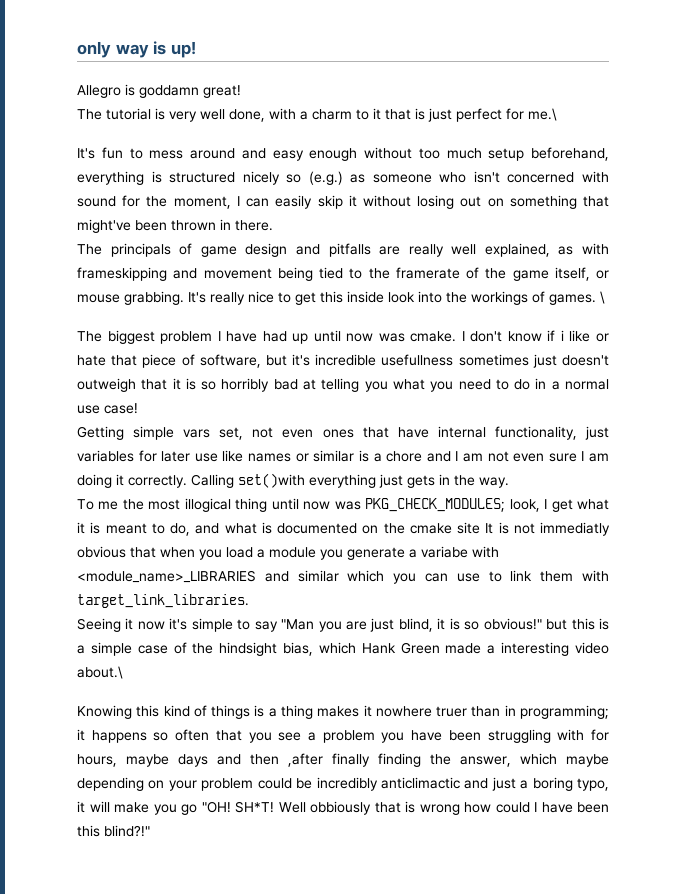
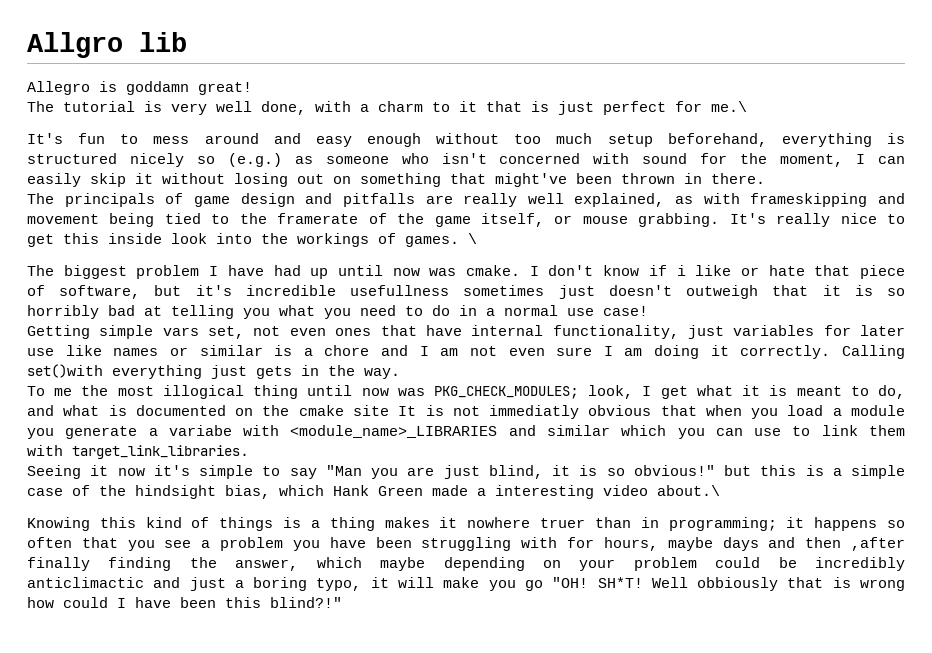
- only way is up!
+ Allgro lib

